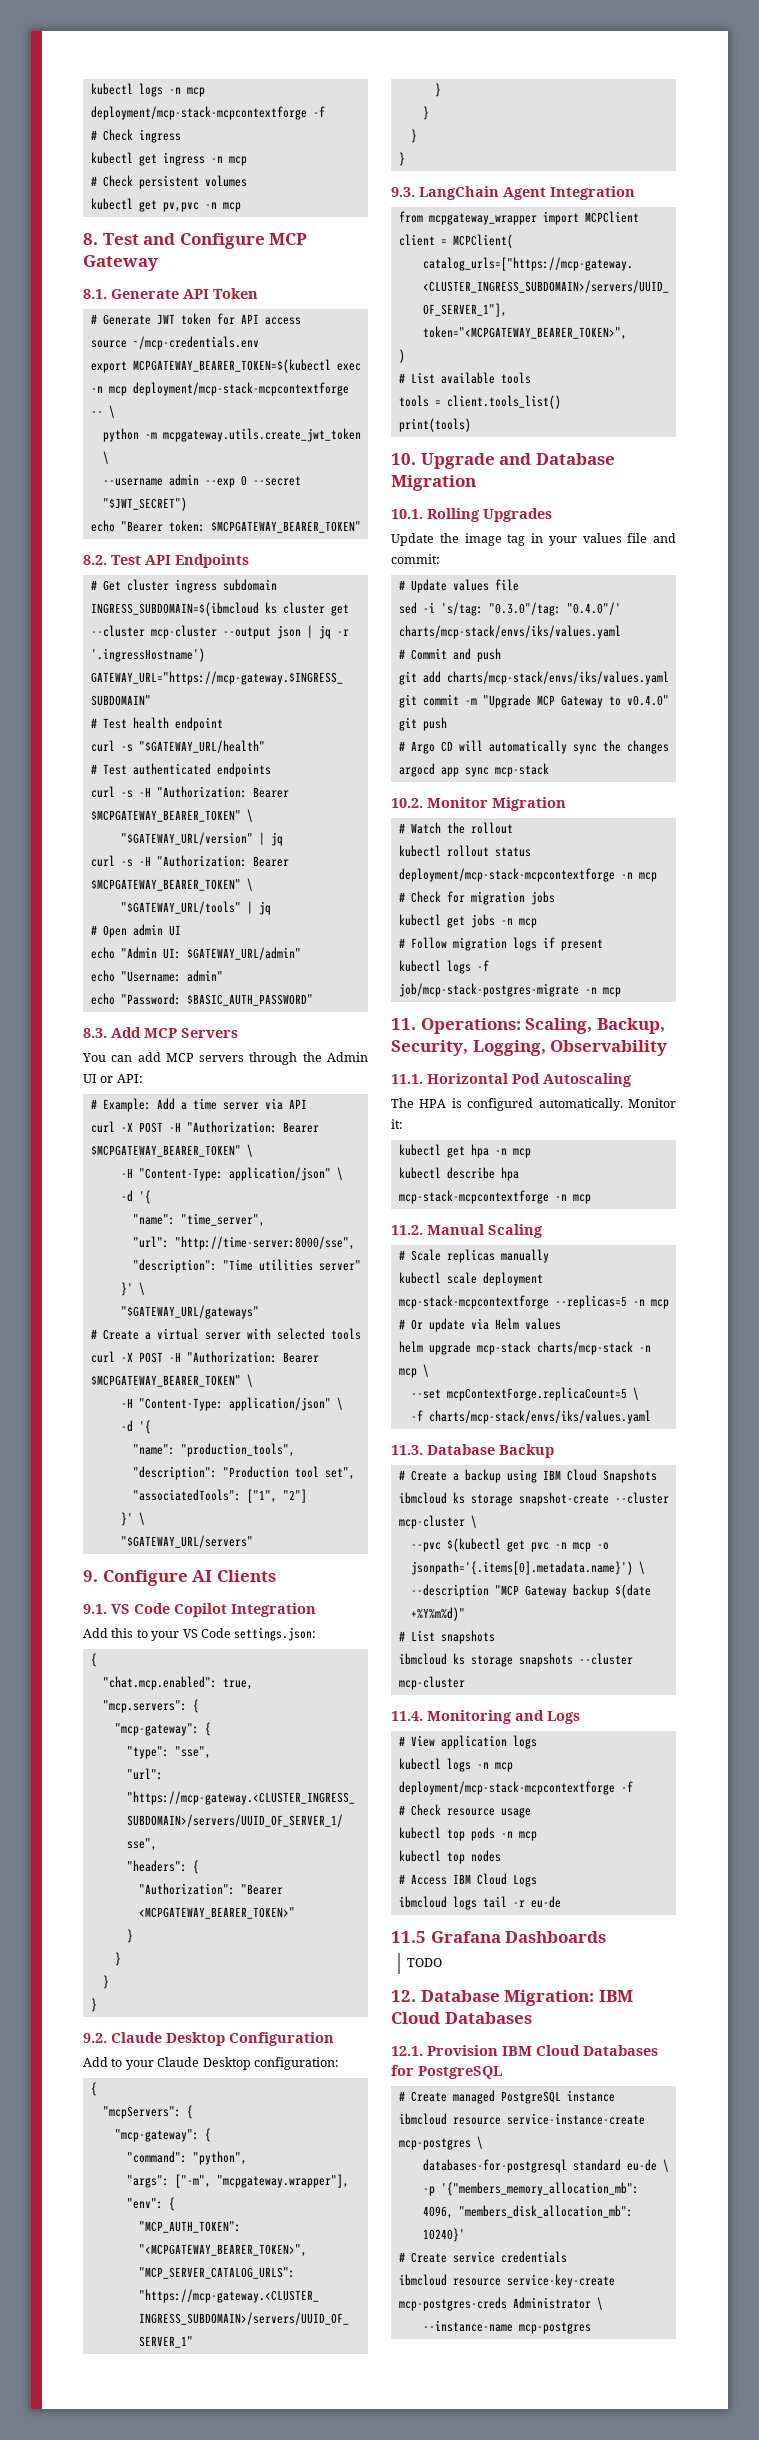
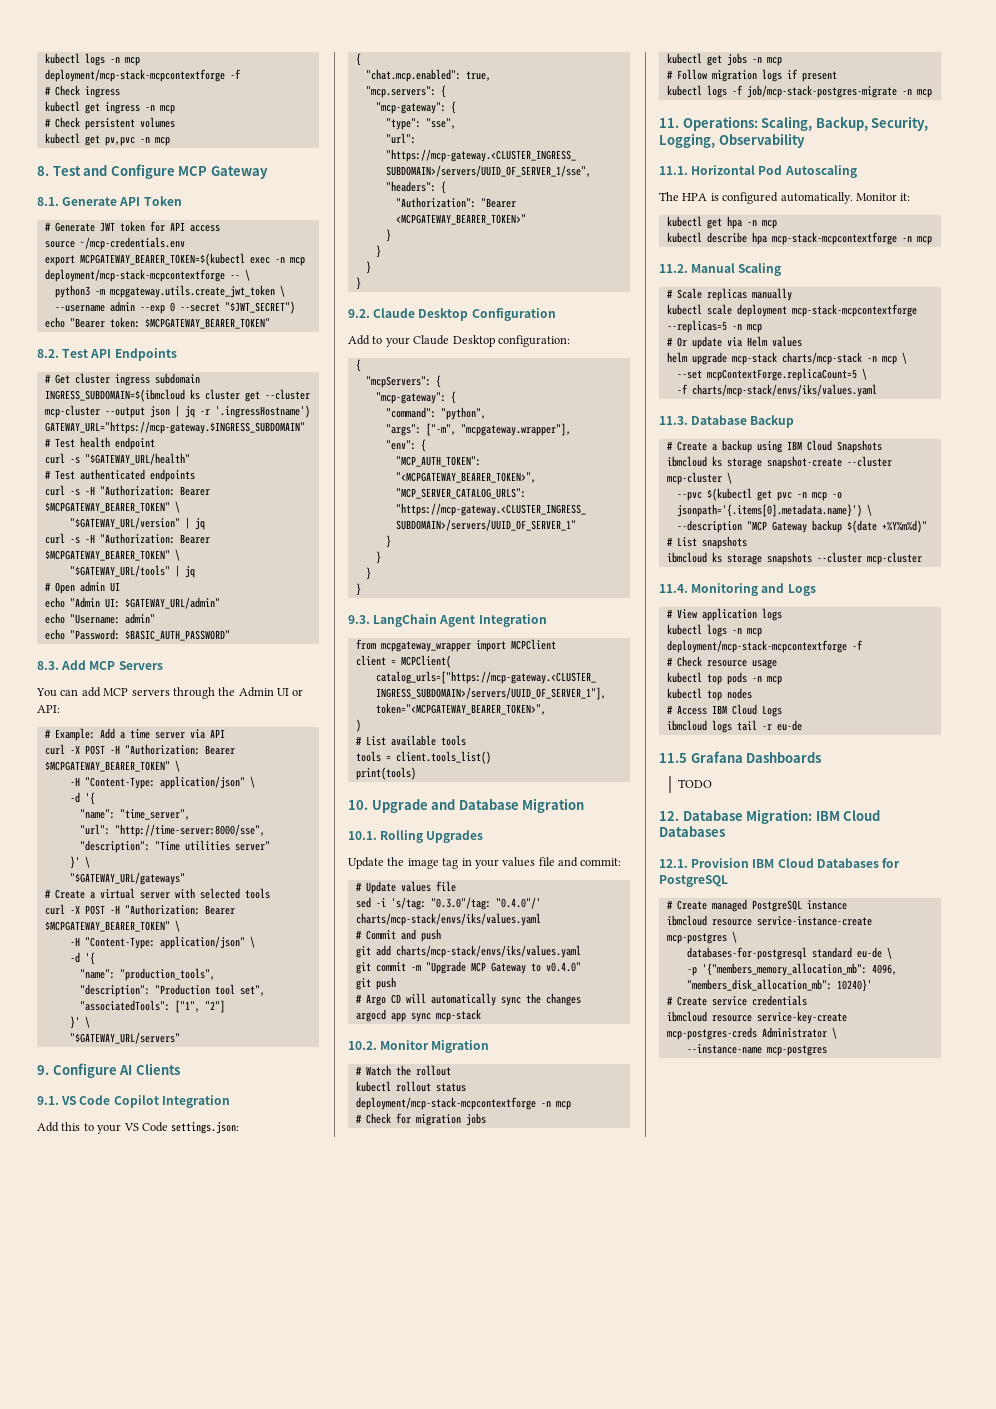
- python -m mcpgateway.utils.create_jwt_token \
+ python3 -m mcpgateway.utils.create_jwt_token \

